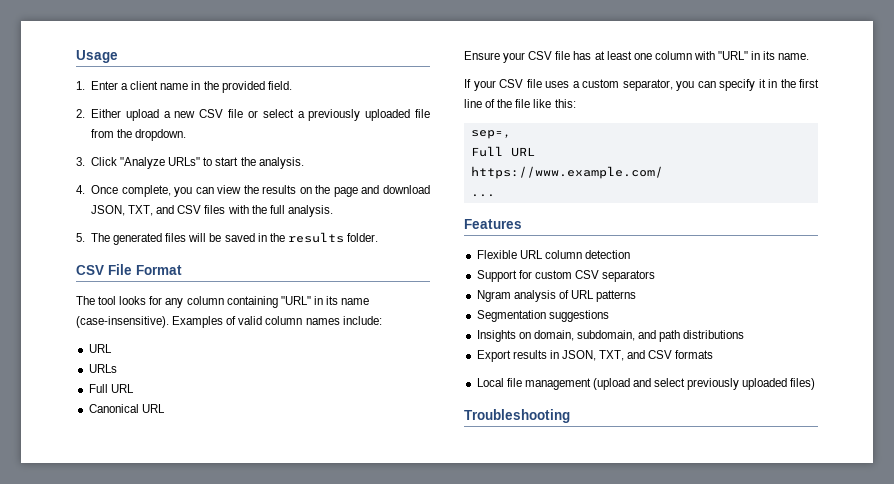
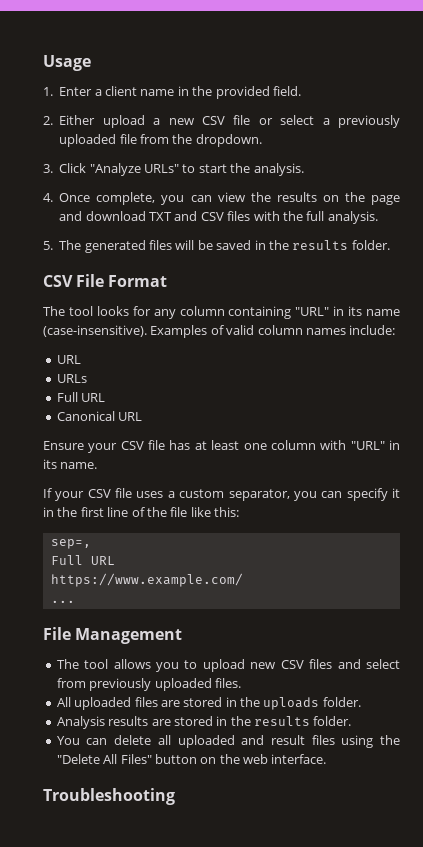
- 4. Once complete, you can view the results on the page and download JSON, TXT, and CSV files with the full analysis.
+ 4. Once complete, you can view the results on the page and download TXT and CSV files with the full analysis.
- Features
- Flexible URL column detection
- Support for custom CSV separators
- Ngram analysis of URL patterns
- Segmentation suggestions
- Insights on domain, subdomain, and path distributions
- Export results in JSON, TXT, and CSV formats
- Local file management (upload and select previously uploaded files)
+ File Management
+ The tool allows you to upload new CSV files and select from previously uploaded files.
+ All uploaded files are stored in the uploads folder.
+ Analysis results are stored in the results folder.
+ You can delete all uploaded and result files using the "Delete All Files" button on the web interface.

